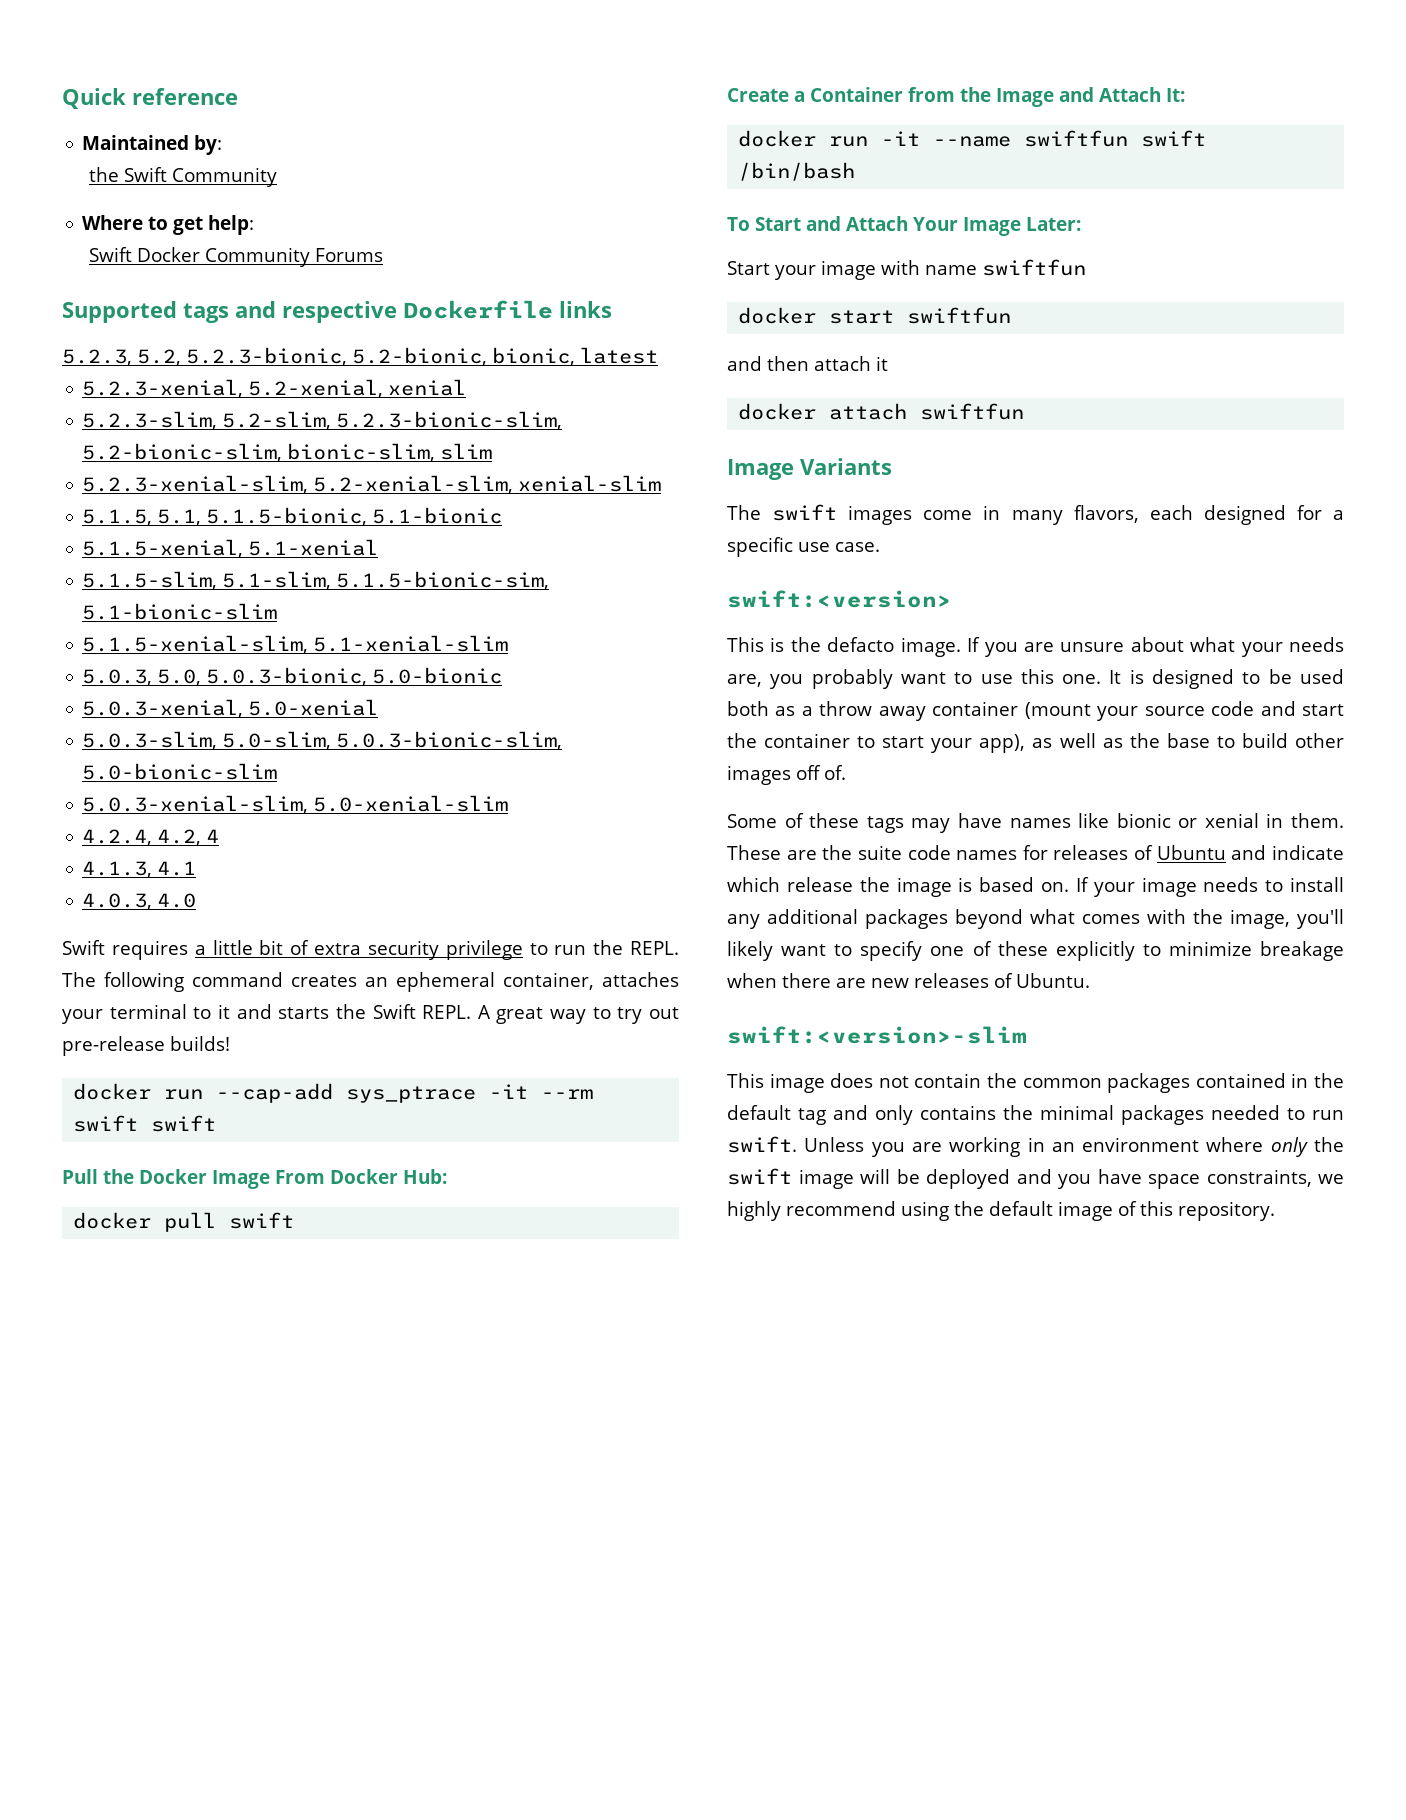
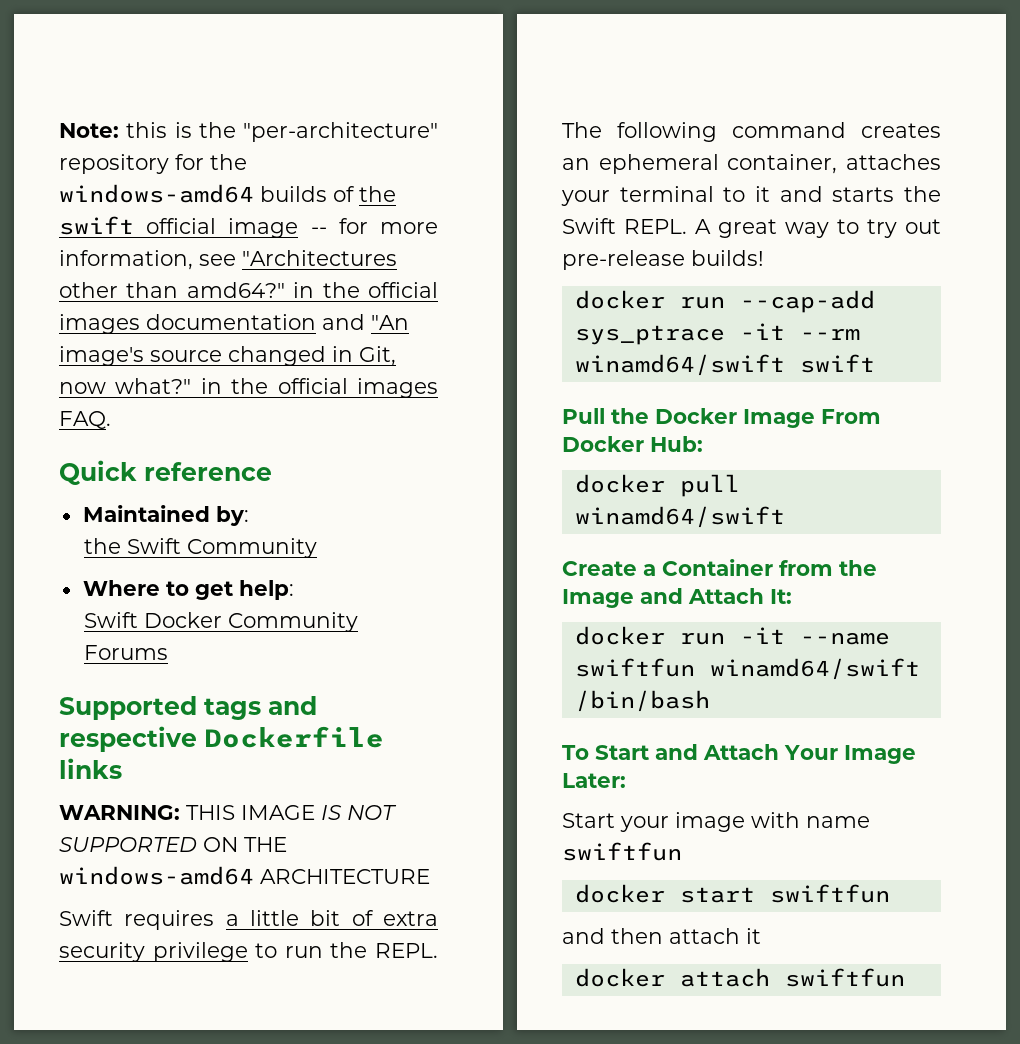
+ Note: this is the "per-architecture" repository for the windows-amd64 builds of the swift official image -- for more information, see "Architectures other than amd64?" in the official images documentation and "An image's source changed in Git, now what?" in the official images FAQ.
- 5.2.3, 5.2, 5.2.3-bionic, 5.2-bionic, bionic, latest
- 5.2.3-xenial, 5.2-xenial, xenial
- 5.2.3-slim, 5.2-slim, 5.2.3-bionic-slim, 5.2-bionic-slim, bionic-slim, slim
- 5.2.3-xenial-slim, 5.2-xenial-slim, xenial-slim
- 5.1.5, 5.1, 5.1.5-bionic, 5.1-bionic
- 5.1.5-xenial, 5.1-xenial
- 5.1.5-slim, 5.1-slim, 5.1.5-bionic-sim, 5.1-bionic-slim
- 5.1.5-xenial-slim, 5.1-xenial-slim
- 5.0.3, 5.0, 5.0.3-bionic, 5.0-bionic
- 5.0.3-xenial, 5.0-xenial
- 5.0.3-slim, 5.0-slim, 5.0.3-bionic-slim, 5.0-bionic-slim
- 5.0.3-xenial-slim, 5.0-xenial-slim
- 4.2.4, 4.2, 4
- 4.1.3, 4.1
- 4.0.3, 4.0
+ WARNING: THIS IMAGE IS NOT SUPPORTED ON THE windows-amd64 ARCHITECTURE
- docker run --cap-add sys_ptrace -it --rm swift swift
+ docker run --cap-add sys_ptrace -it --rm winamd64/swift swift
- docker pull swift
+ docker pull winamd64/swift
- docker run -it --name swiftfun swift /bin/bash
+ docker run -it --name swiftfun winamd64/swift /bin/bash
- Image Variants
- The swift images come in many flavors, each designed for a specific use case.
- swift:<version>
- This is the defacto image. If you are unsure about what your needs are, you probably want to use this one. It is designed to be used both as a throw away container (mount your source code and start the container to start your app), as well as the base to build other images off of.
- Some of these tags may have names like bionic or xenial in them. These are the suite code names for releases of Ubuntu and indicate which release the image is based on. If your image needs to install any additional packages beyond what comes with the image, you'll likely want to specify one of these explicitly to minimize breakage when there are new releases of Ubuntu.
- swift:<version>-slim
- This image does not contain the common packages contained in the default tag and only contains the minimal packages needed to run swift. Unless you are working in an environment where only the swift image will be deployed and you have space constraints, we highly recommend using the default image of this repository.

